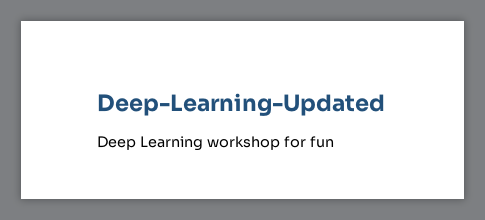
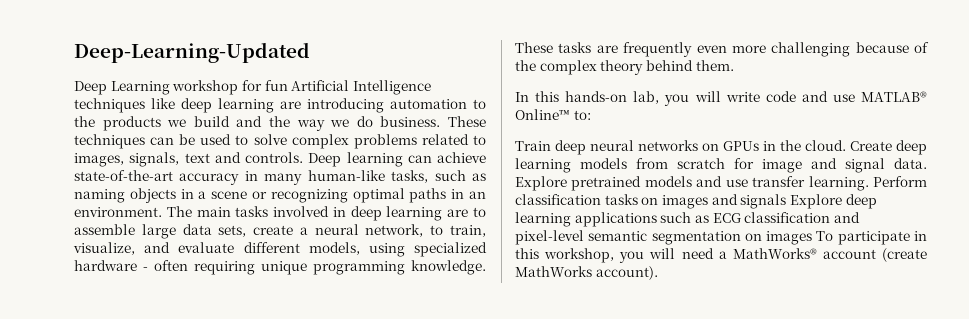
- Deep Learning workshop for fun
+ Deep Learning workshop for fun Artificial Intelligence techniques like deep learning are introducing automation to the products we build and the way we do business. These techniques can be used to solve complex problems related to images, signals, text and controls. Deep learning can achieve state-of-the-art accuracy in many human-like tasks, such as naming objects in a scene or recognizing optimal paths in an environment. The main tasks involved in deep learning are to assemble large data sets, create a neural network, to train, visualize, and evaluate different models, using specialized hardware - often requiring unique programming knowledge. These tasks are frequently even more challenging because of the complex theory behind them.
+ In this hands-on lab, you will write code and use MATLAB® Online™ to:
+ Train deep neural networks on GPUs in the cloud. Create deep learning models from scratch for image and signal data. Explore pretrained models and use transfer learning. Perform classification tasks on images and signals Explore deep learning applications such as ECG classification and pixel-level semantic segmentation on images To participate in this workshop, you will need a MathWorks® account (create MathWorks account).

